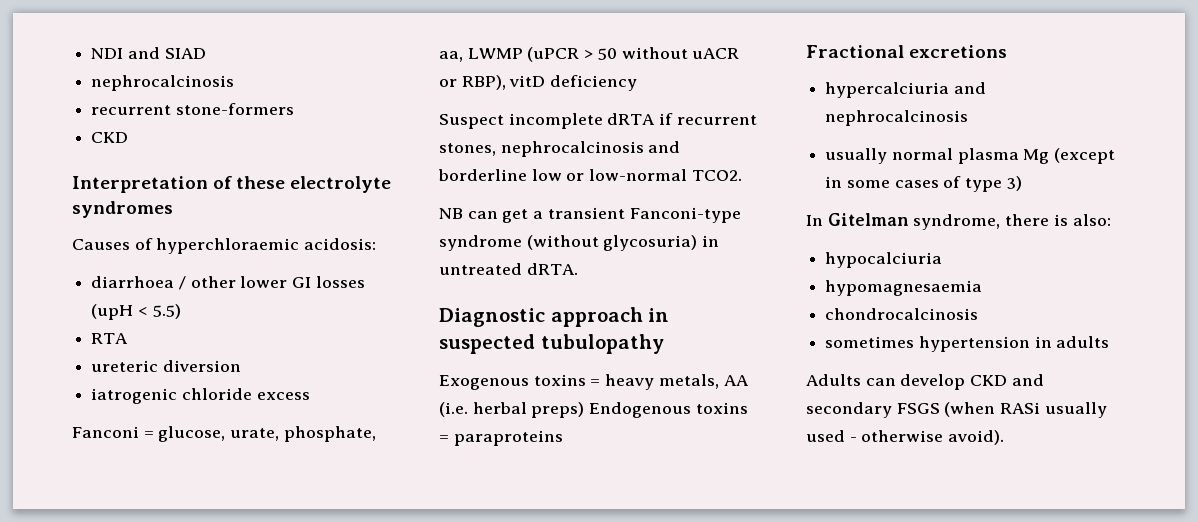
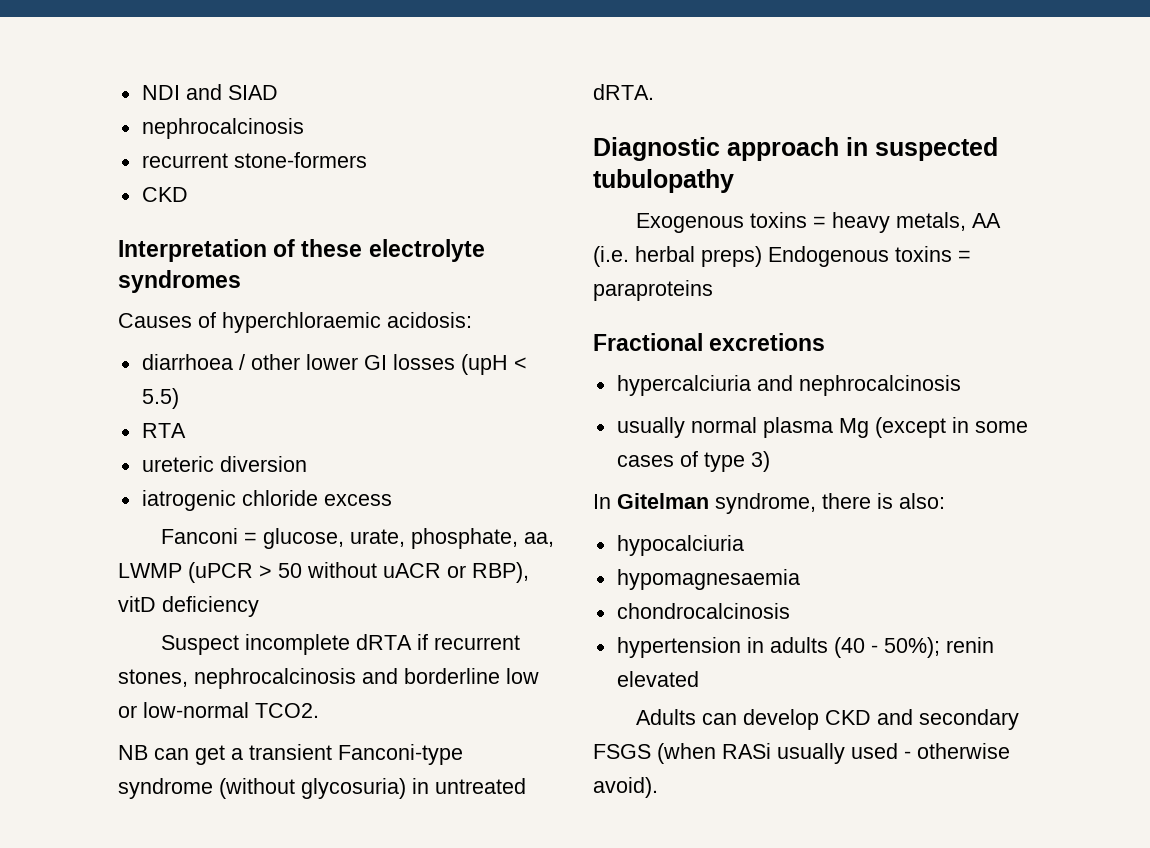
- sometimes hypertension in adults
+ hypertension in adults (40 - 50%); renin elevated

